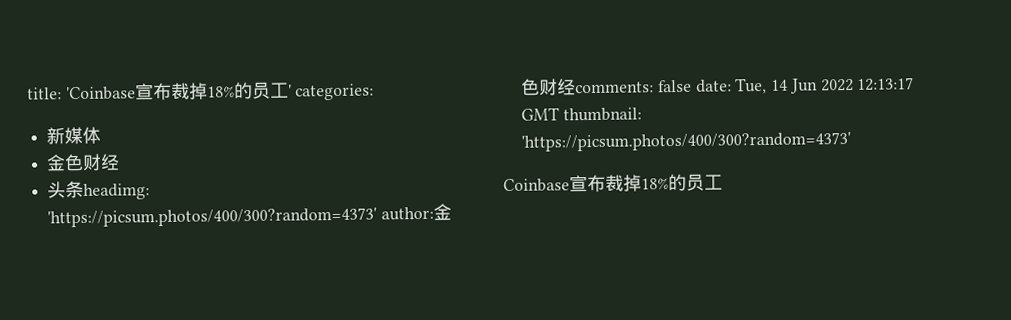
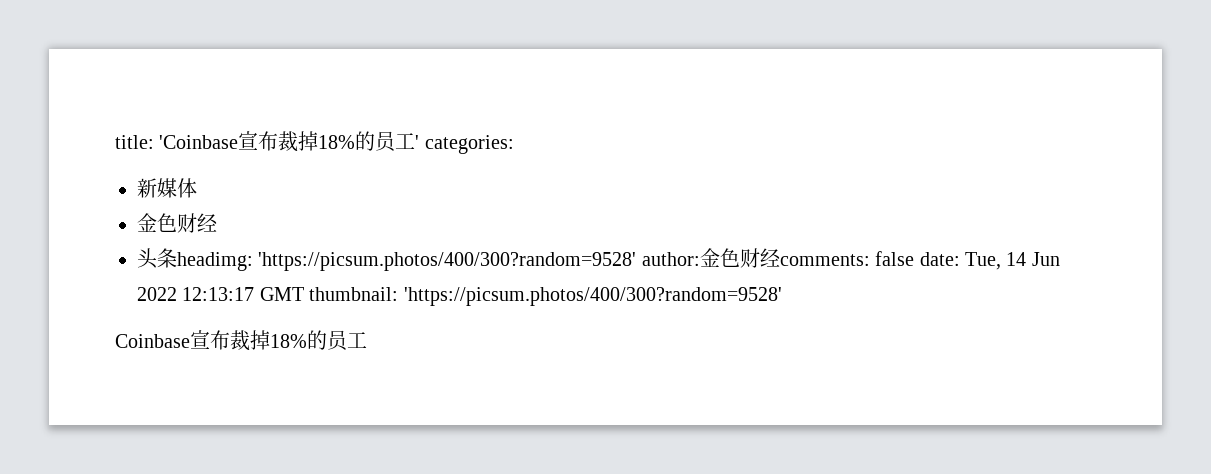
- 头条headimg: 'https://picsum.photos/400/300?random=4373' author:金色财经comments: false date: Tue, 14 Jun 2022 12:13:17 GMT thumbnail: 'https://picsum.photos/400/300?random=4373'
+ 头条headimg: 'https://picsum.photos/400/300?random=9528' author:金色财经comments: false date: Tue, 14 Jun 2022 12:13:17 GMT thumbnail: 'https://picsum.photos/400/300?random=9528'

